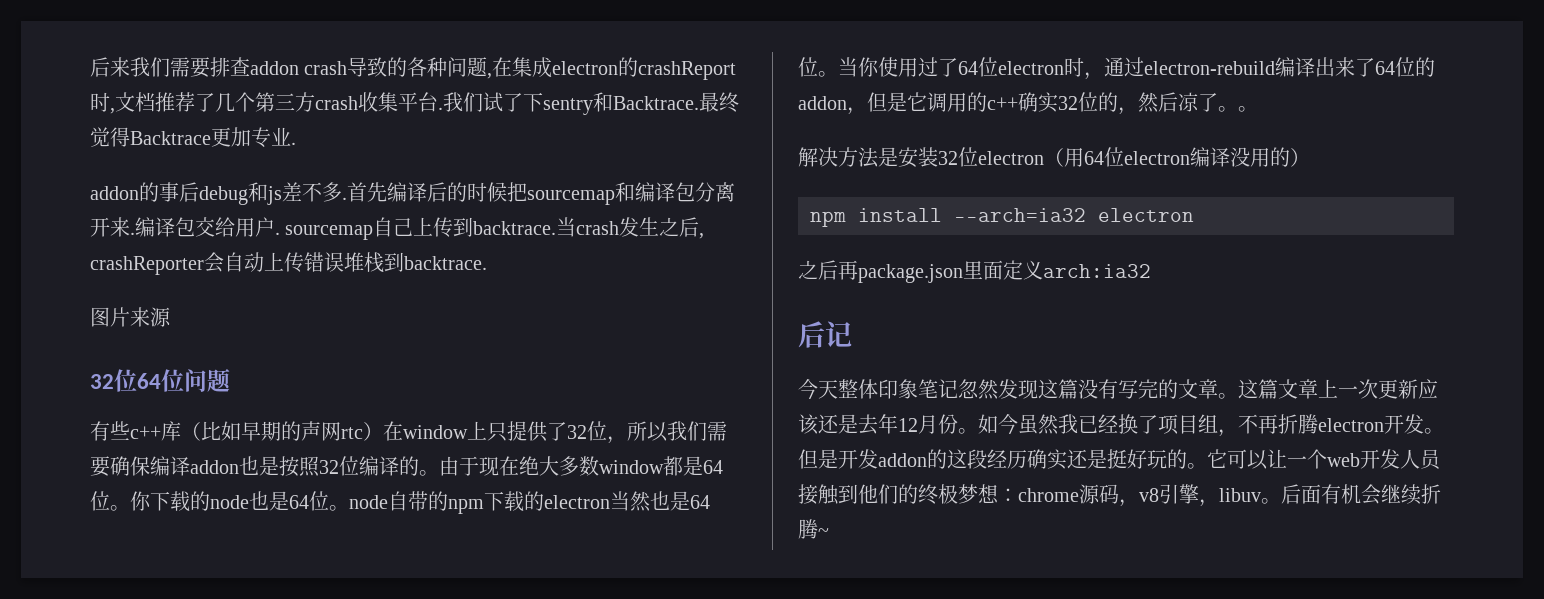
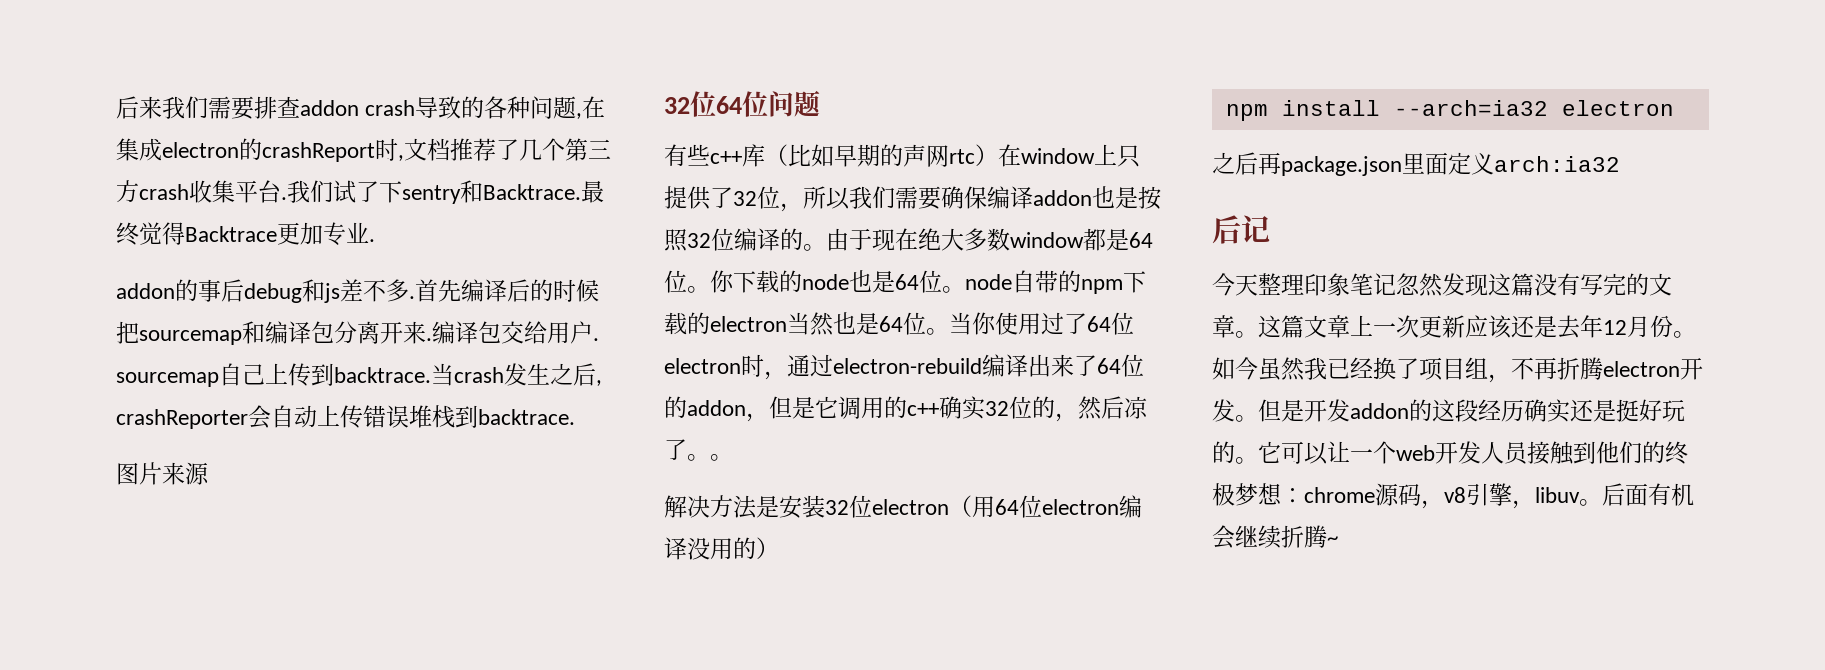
- 今天整体印象笔记忽然发现这篇没有写完的文章。
+ 今天整理印象笔记忽然发现这篇没有写完的文章。

